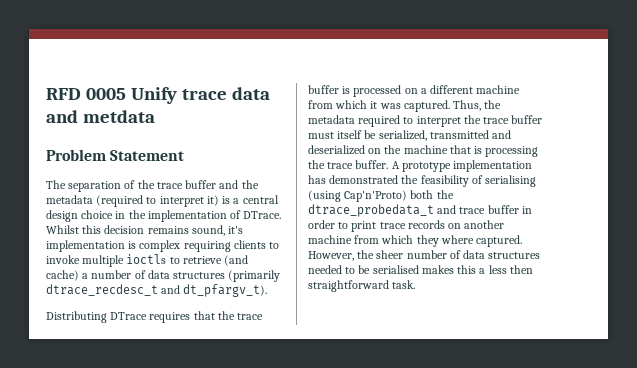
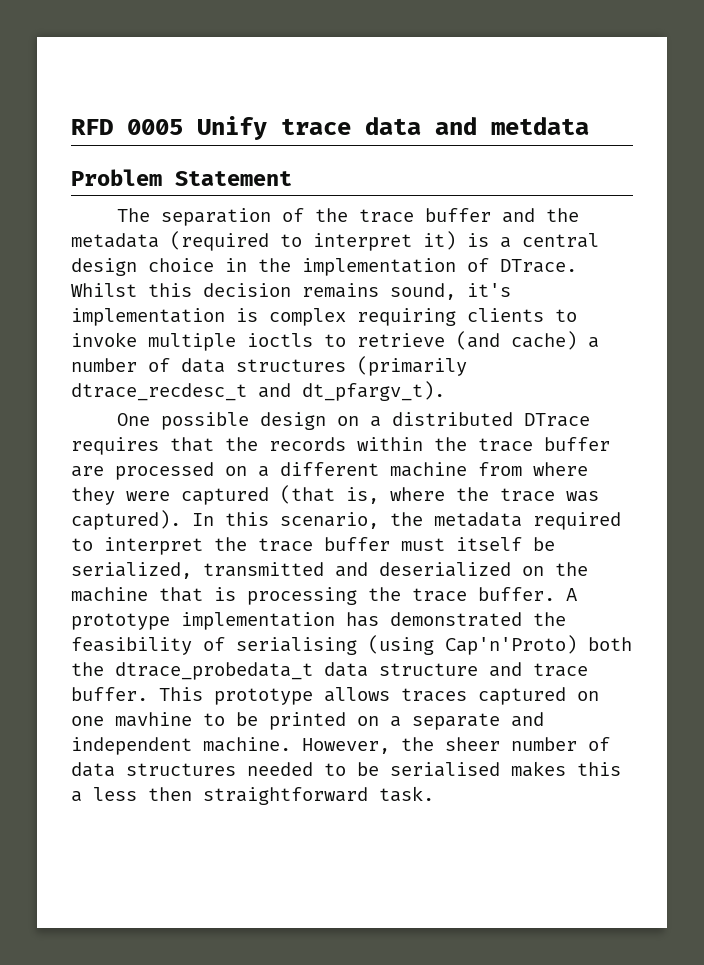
- Distributing DTrace requires that the trace buffer is processed on a different machine from which it was captured. Thus, the metadata required to interpret the trace buffer must itself be serialized, transmitted and deserialized on the machine that is processing the trace buffer.
+ One possible design on a distributed DTrace requires that the records within the trace buffer are processed on a different machine from where they were captured (that is, where the trace was captured). In this scenario, the metadata required to interpret the trace buffer must itself be serialized, transmitted and deserialized on the machine that is processing the trace buffer.
- A prototype implementation has demonstrated the feasibility of serialising (using Cap'n'Proto) both the dtrace_probedata_t and trace buffer in order to print trace records on another machine from which they where captured.
+ A prototype implementation has demonstrated the feasibility of serialising (using Cap'n'Proto) both the dtrace_probedata_t data structure and trace buffer. This prototype allows traces captured on one mavhine to be printed on a separate and independent machine.

